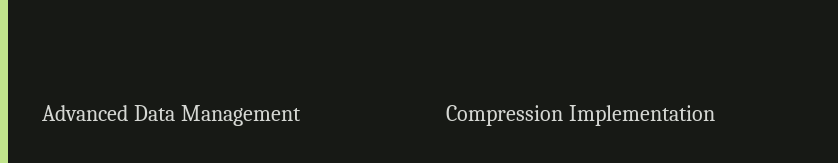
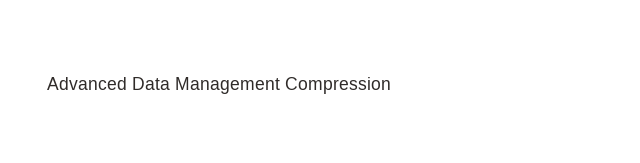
- Advanced Data Management Compression Implementation
+ Advanced Data Management Compression

